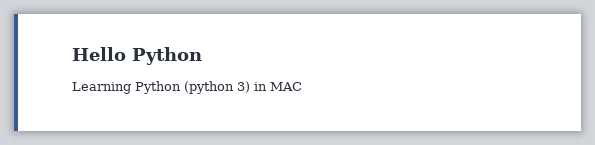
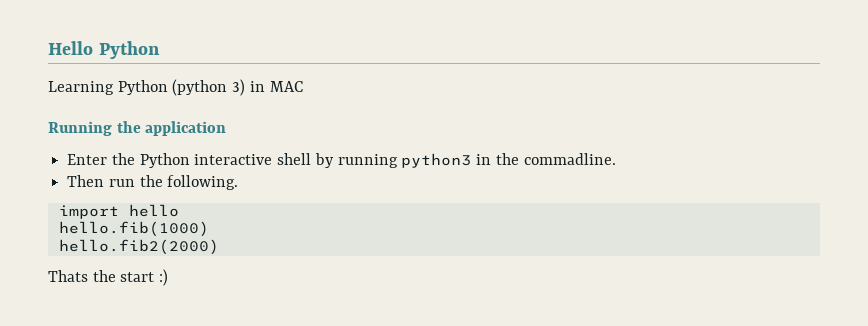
+ Running the application
+ Enter the Python interactive shell by running python3 in the commadline.
+ Then run the following.
+ import hello
+ hello.fib(1000)
+ hello.fib2(2000)
+ Thats the start :)

